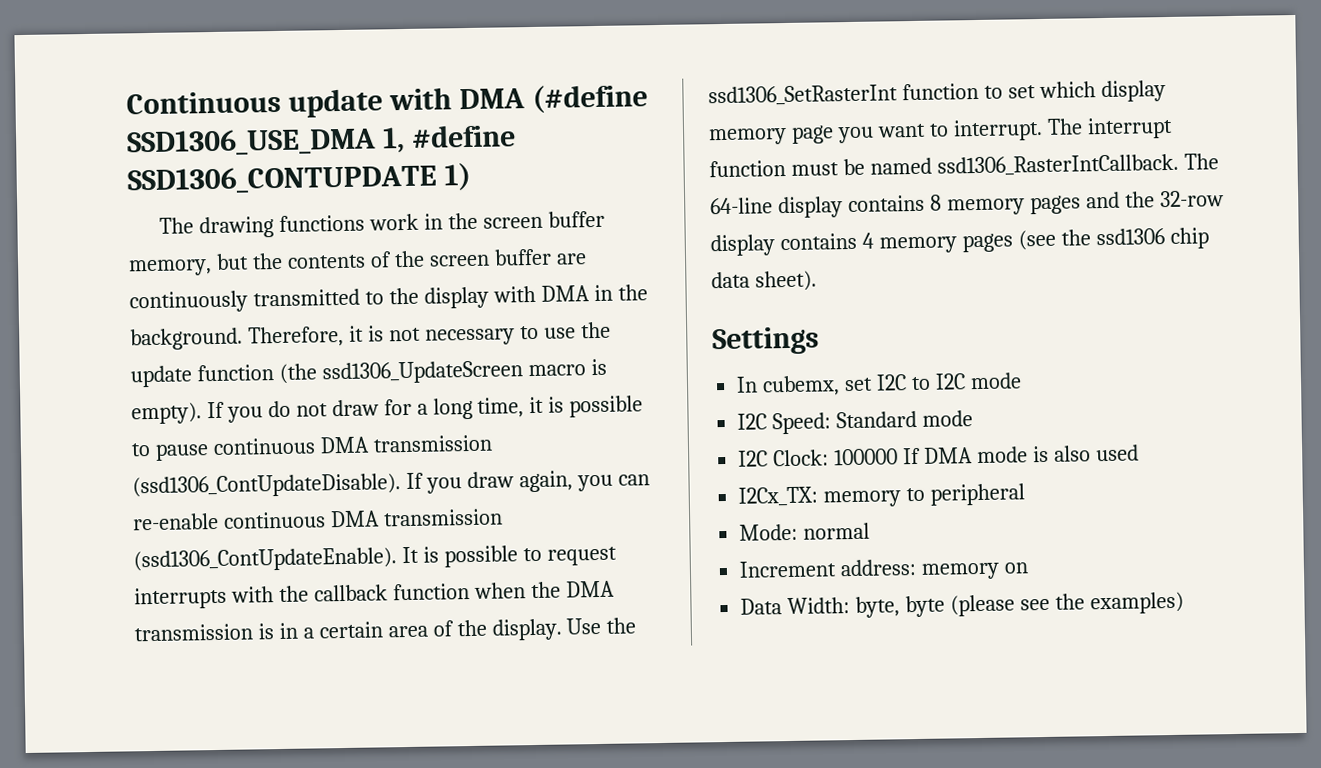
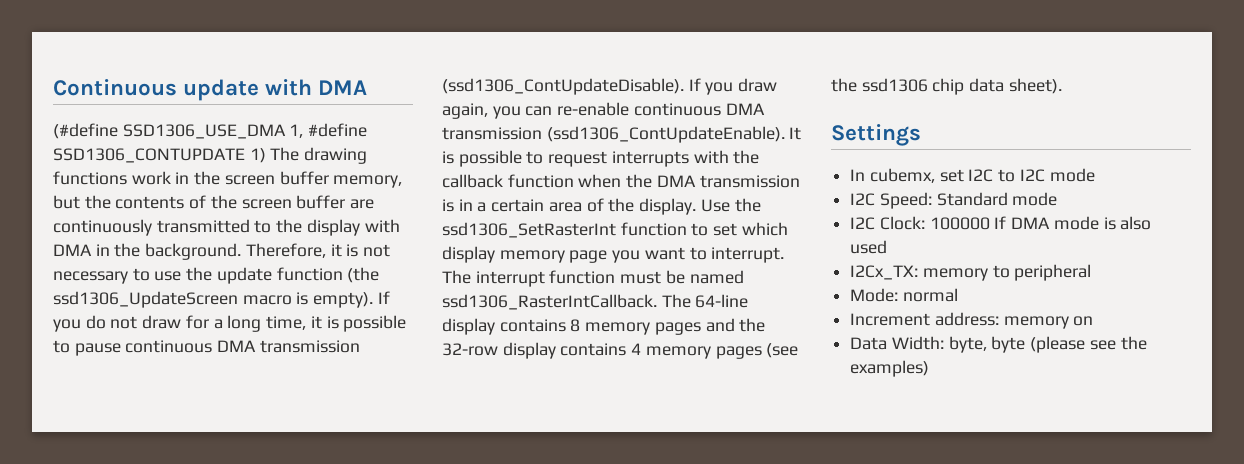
- Continuous update with DMA (#define SSD1306_USE_DMA 1, #define SSD1306_CONTUPDATE 1)
- The drawing functions work in the screen buffer memory, but the contents of the screen buffer are continuously transmitted to the display with DMA in the background.
+ Continuous update with DMA
+ (#define SSD1306_USE_DMA 1, #define SSD1306_CONTUPDATE 1) The drawing functions work in the screen buffer memory, but the contents of the screen buffer are continuously transmitted to the display with DMA in the background.

